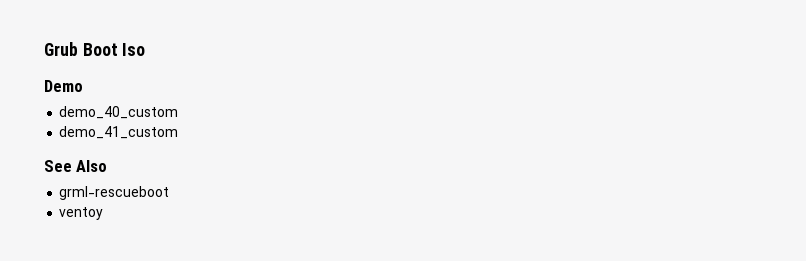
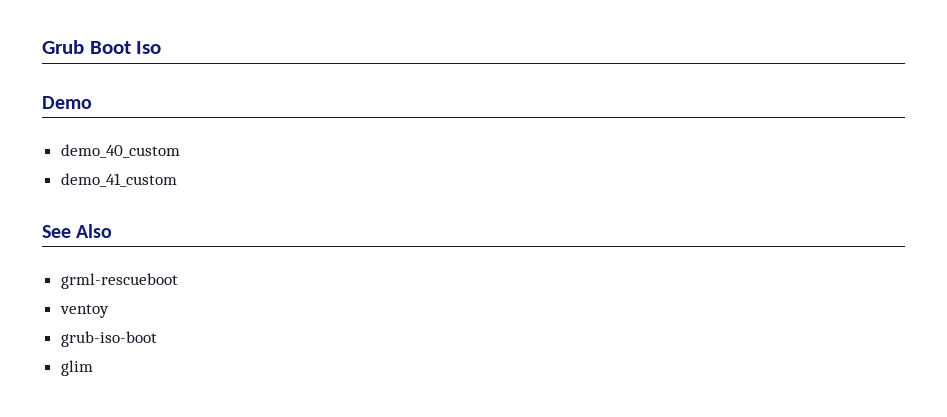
+ grub-iso-boot
+ glim

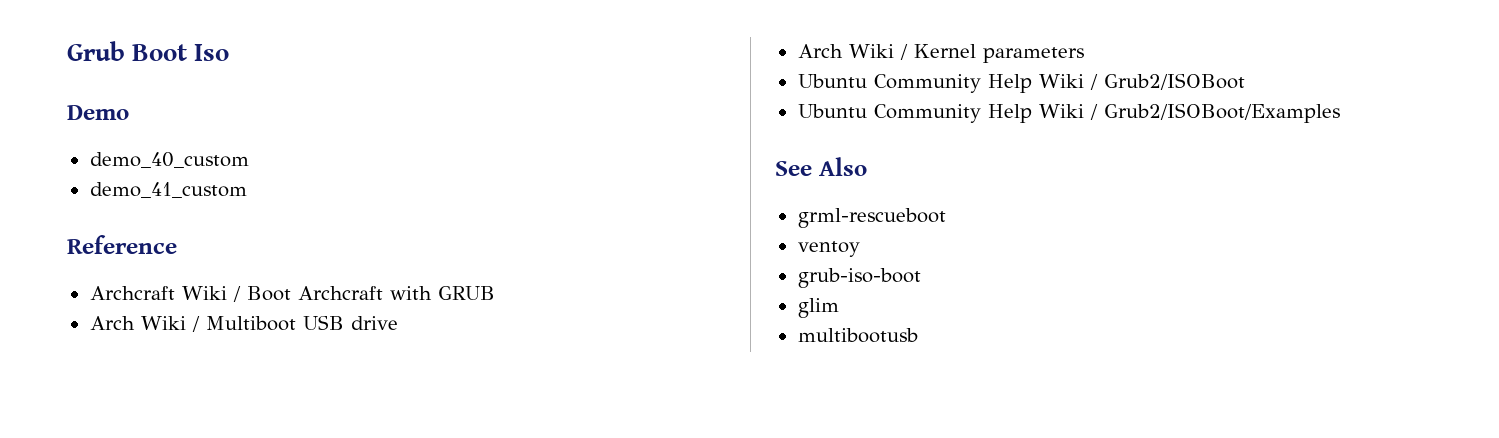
+ Reference
+ Archcraft Wiki / Boot Archcraft with GRUB
+ Arch Wiki / Multiboot USB drive
+ Arch Wiki / Kernel parameters
+ Ubuntu Community Help Wiki / Grub2/ISOBoot
+ Ubuntu Community Help Wiki / Grub2/ISOBoot/Examples
+ multibootusb

